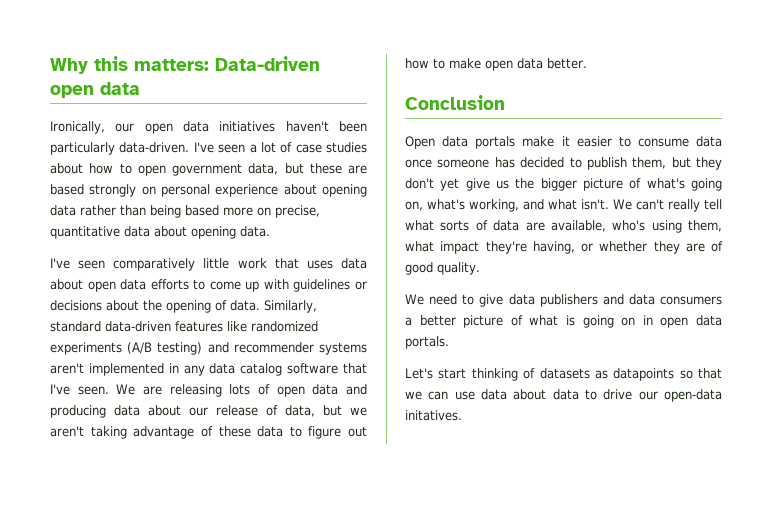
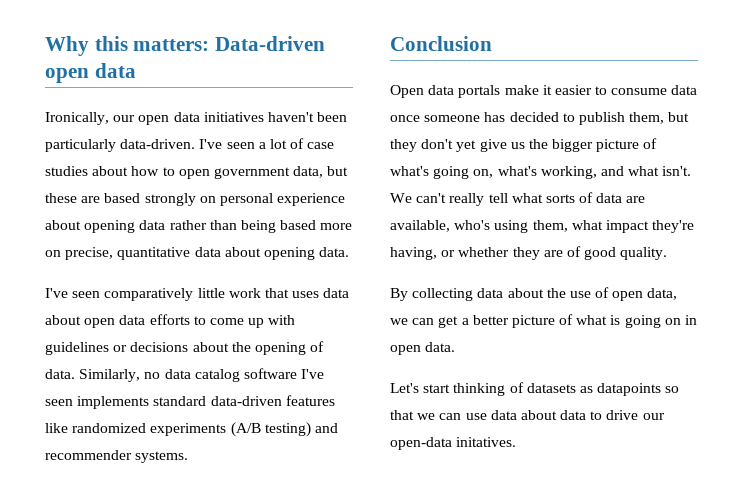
- Similarly, standard data-driven features like randomized experiments (A/B testing) and recommender systems aren't implemented in any data catalog software that I've seen. We are releasing lots of open data and producing data about our release of data, but we aren't taking advantage of these data to figure out how to make open data better.
+ Similarly, no data catalog software I've seen implements standard data-driven features like randomized experiments (A/B testing) and recommender systems.
- We need to give data publishers and data consumers a better picture of what is going on in open data portals.
+ By collecting data about the use of open data, we can get a better picture of what is going on in open data.

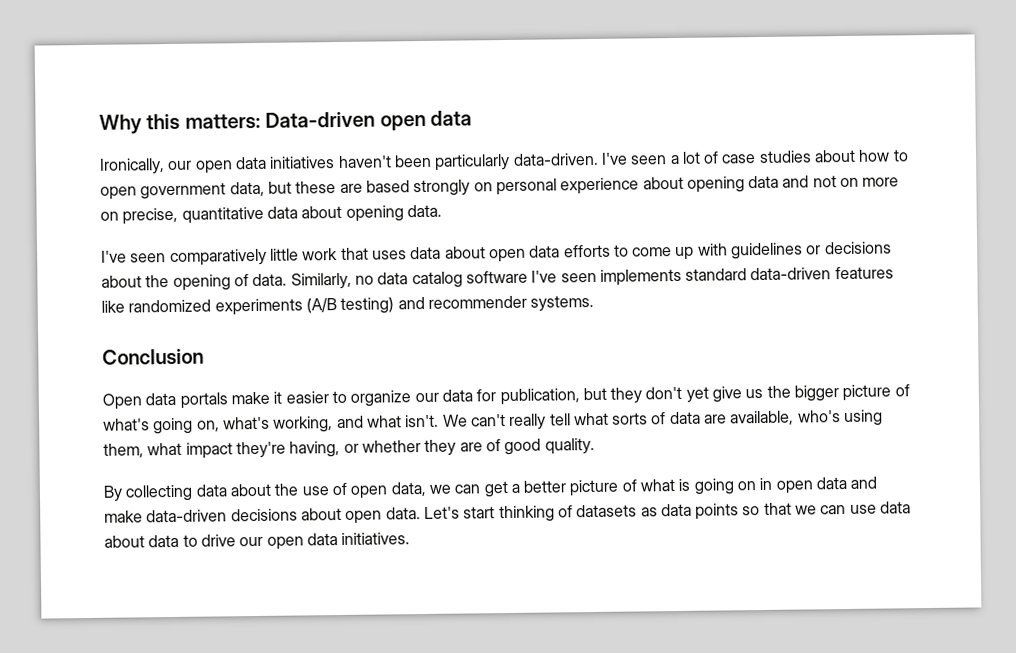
- I've seen a lot of case studies about how to open government data, but these are based strongly on personal experience about opening data rather than being based more on precise, quantitative data about opening data.
+ I've seen a lot of case studies about how to open government data, but these are based strongly on personal experience about opening data and not on more on precise, quantitative data about opening data.
- Open data portals make it easier to consume data once someone has decided to publish them, but they don't yet give us the bigger picture of what's going on, what's working, and what isn't.
+ Open data portals make it easier to organize our data for publication, but they don't yet give us the bigger picture of what's going on, what's working, and what isn't.
- By collecting data about the use of open data, we can get a better picture of what is going on in open data.
- Let's start thinking of datasets as datapoints so that we can use data about data to drive our open-data initatives.
+ By collecting data about the use of open data, we can get a better picture of what is going on in open data and make data-driven decisions about open data. Let's start thinking of datasets as data points so that we can use data about data to drive our open data initiatives.

